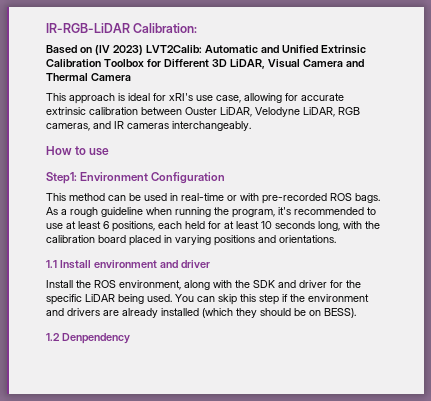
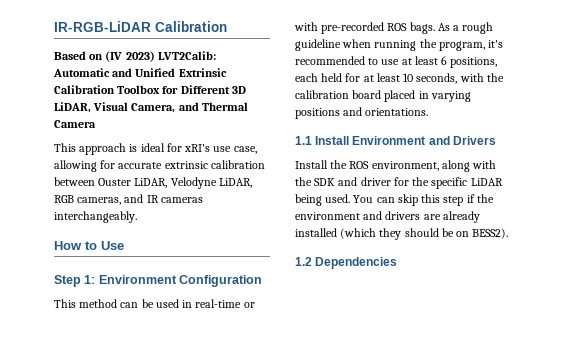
- IR-RGB-LiDAR Calibration:
+ IR-RGB-LiDAR Calibration
- Based on (IV 2023) LVT2Calib: Automatic and Unified Extrinsic Calibration Toolbox for Different 3D LiDAR, Visual Camera and Thermal Camera
+ Based on (IV 2023) LVT2Calib: Automatic and Unified Extrinsic Calibration Toolbox for Different 3D LiDAR, Visual Camera, and Thermal Camera
- How to use
- Step1: Environment Configuration
+ How to Use
+ Step 1: Environment Configuration
- As a rough guideline when running the program, it's recommended to use at least 6 positions, each held for at least 10 seconds long, with the calibration board placed in varying positions and orientations.
+ As a rough guideline when running the program, it's recommended to use at least 6 positions, each held for at least 10 seconds, with the calibration board placed in varying positions and orientations.
- 1.1 Install environment and driver
+ 1.1 Install Environment and Drivers
- You can skip this step if the environment and drivers are already installed (which they should be on BESS).
+ You can skip this step if the environment and drivers are already installed (which they should be on BESS2).
- 1.2 Denpendency
+ 1.2 Dependencies

